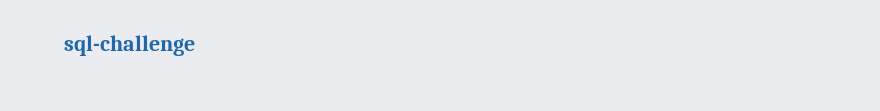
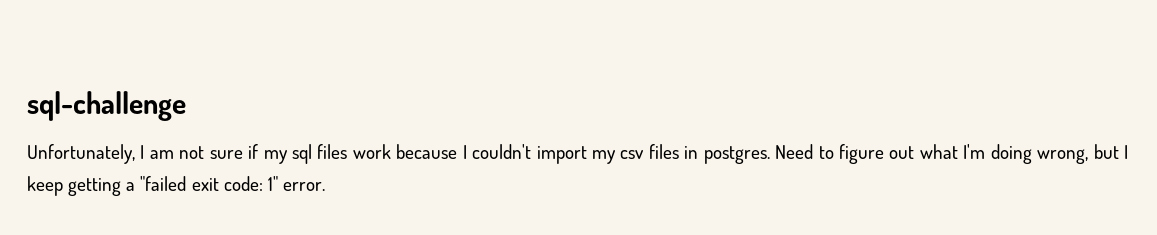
+ Unfortunately, I am not sure if my sql files work because I couldn't import my csv files in postgres. Need to figure out what I'm doing wrong, but I keep getting a "failed exit code: 1" error.

